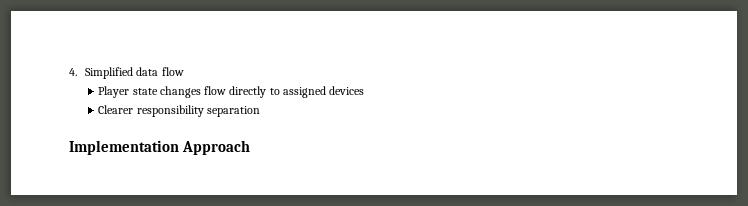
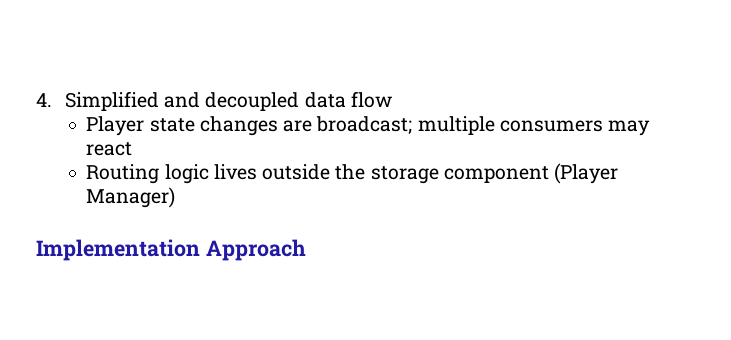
- 4. Simplified data flow
+ 4. Simplified and decoupled data flow
- Player state changes flow directly to assigned devices
- Clearer responsibility separation
+ Player state changes are broadcast; multiple consumers may react
+ Routing logic lives outside the storage component (Player Manager)

